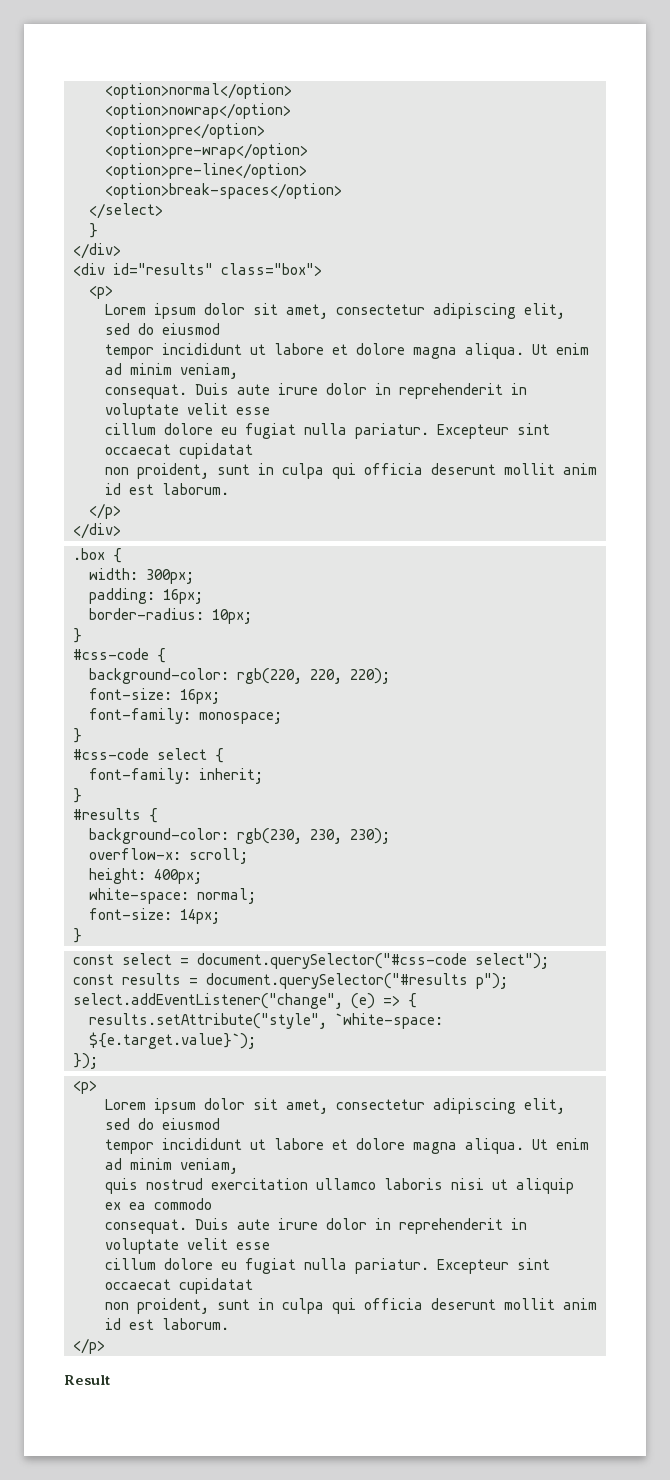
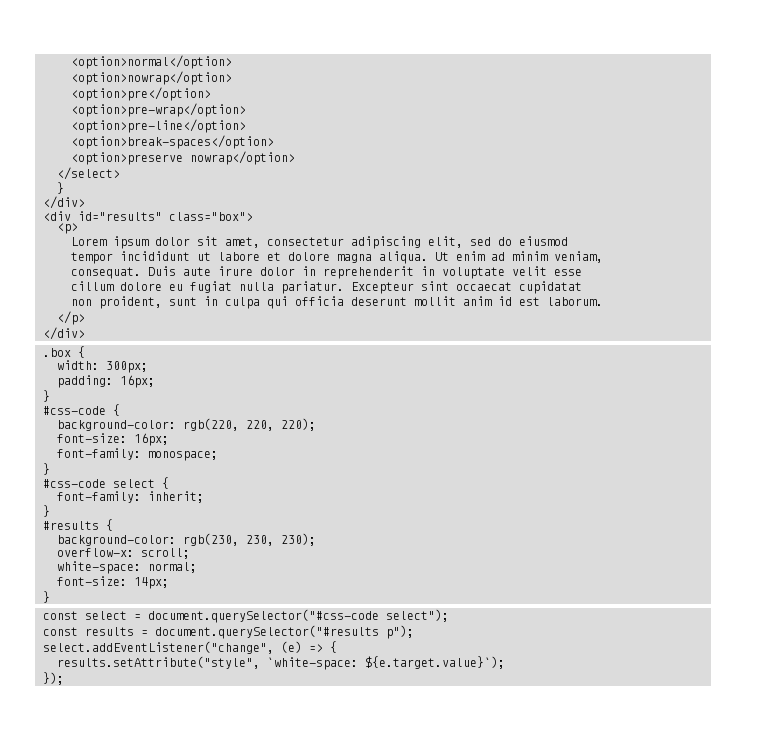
+ <option>preserve nowrap</option>
- border-radius: 10px;
- height: 400px;
  });
- <p>
- Lorem ipsum dolor sit amet, consectetur adipiscing elit, sed do eiusmod
- tempor incididunt ut labore et dolore magna aliqua. Ut enim ad minim veniam,
- quis nostrud exercitation ullamco laboris nisi ut aliquip ex ea commodo
- consequat. Duis aute irure dolor in reprehenderit in voluptate velit esse
- cillum dolore eu fugiat nulla pariatur. Excepteur sint occaecat cupidatat
- non proident, sunt in culpa qui officia deserunt mollit anim id est laborum.
- </p>
- Result

